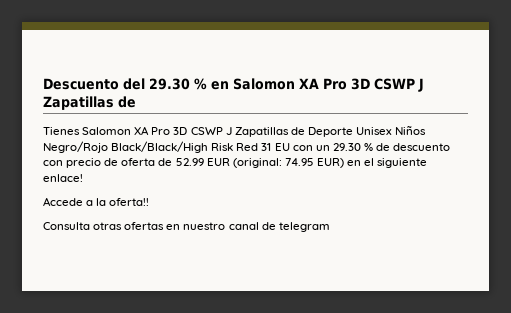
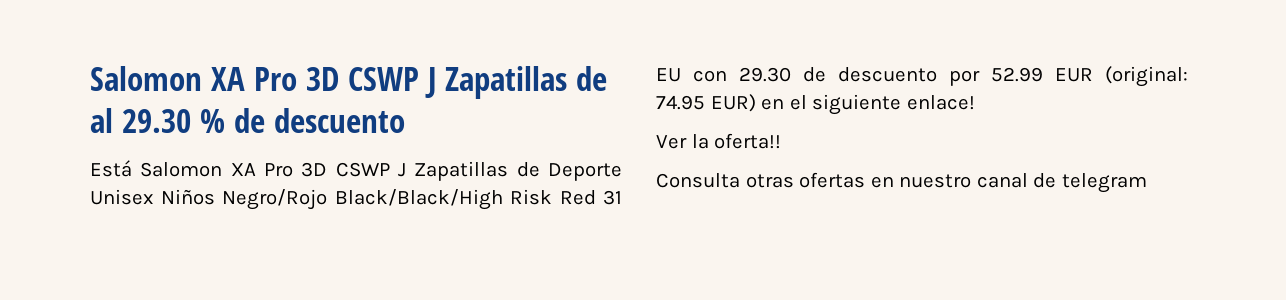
- Descuento del 29.30 % en Salomon XA Pro 3D CSWP J Zapatillas de
- Tienes Salomon XA Pro 3D CSWP J Zapatillas de Deporte Unisex Niños Negro/Rojo Black/Black/High Risk Red 31 EU con un 29.30 % de descuento con precio de oferta de 52.99 EUR (original: 74.95 EUR) en el siguiente enlace!
+ Salomon XA Pro 3D CSWP J Zapatillas de al 29.30 % de descuento
+ Está Salomon XA Pro 3D CSWP J Zapatillas de Deporte Unisex Niños Negro/Rojo Black/Black/High Risk Red 31 EU con 29.30 de descuento por 52.99 EUR (original: 74.95 EUR) en el siguiente enlace!
- Accede a la oferta!!
+ Ver la oferta!!

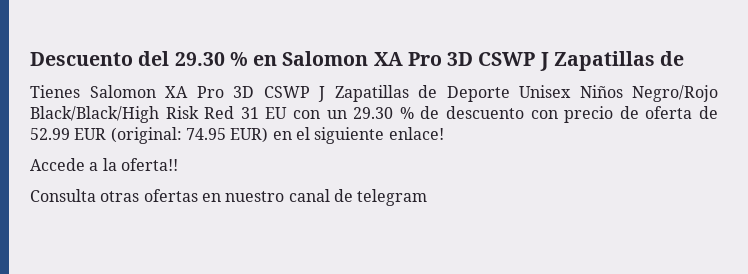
- Salomon XA Pro 3D CSWP J Zapatillas de al 29.30 % de descuento
- Está Salomon XA Pro 3D CSWP J Zapatillas de Deporte Unisex Niños Negro/Rojo Black/Black/High Risk Red 31 EU con 29.30 de descuento por 52.99 EUR (original: 74.95 EUR) en el siguiente enlace!
+ Descuento del 29.30 % en Salomon XA Pro 3D CSWP J Zapatillas de
+ Tienes Salomon XA Pro 3D CSWP J Zapatillas de Deporte Unisex Niños Negro/Rojo Black/Black/High Risk Red 31 EU con un 29.30 % de descuento con precio de oferta de 52.99 EUR (original: 74.95 EUR) en el siguiente enlace!
- Ver la oferta!!
+ Accede a la oferta!!

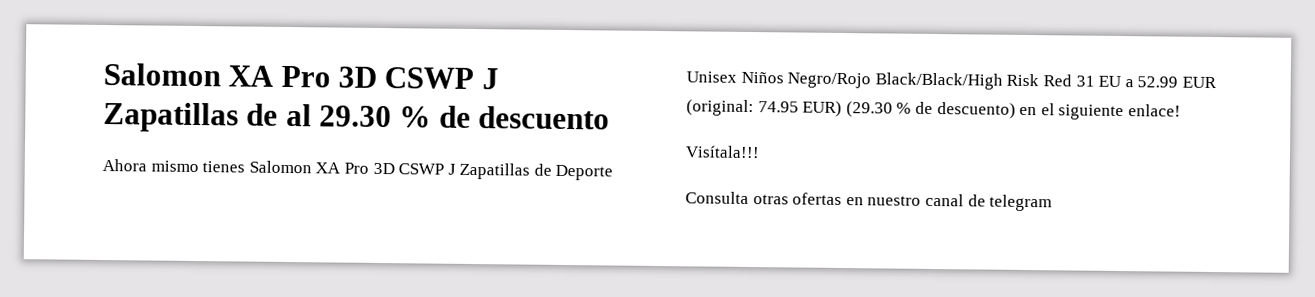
- Descuento del 29.30 % en Salomon XA Pro 3D CSWP J Zapatillas de
- Tienes Salomon XA Pro 3D CSWP J Zapatillas de Deporte Unisex Niños Negro/Rojo Black/Black/High Risk Red 31 EU con un 29.30 % de descuento con precio de oferta de 52.99 EUR (original: 74.95 EUR) en el siguiente enlace!
+ Salomon XA Pro 3D CSWP J Zapatillas de al 29.30 % de descuento
+ Ahora mismo tienes Salomon XA Pro 3D CSWP J Zapatillas de Deporte Unisex Niños Negro/Rojo Black/Black/High Risk Red 31 EU a 52.99 EUR (original: 74.95 EUR) (29.30 % de descuento) en el siguiente enlace!
- Accede a la oferta!!
+ Visítala!!!

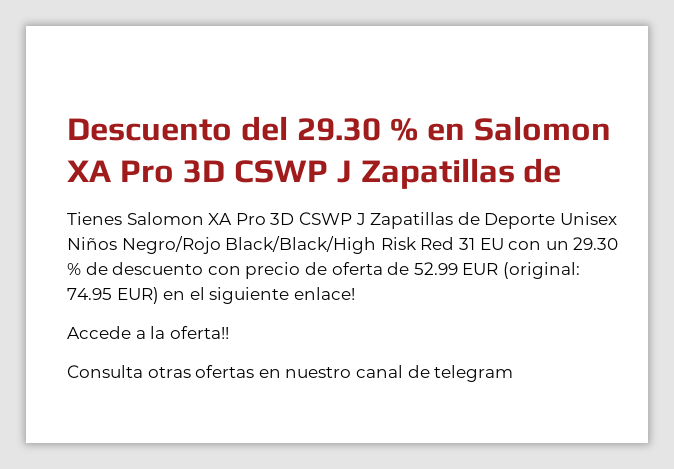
- Salomon XA Pro 3D CSWP J Zapatillas de al 29.30 % de descuento
- Ahora mismo tienes Salomon XA Pro 3D CSWP J Zapatillas de Deporte Unisex Niños Negro/Rojo Black/Black/High Risk Red 31 EU a 52.99 EUR (original: 74.95 EUR) (29.30 % de descuento) en el siguiente enlace!
+ Descuento del 29.30 % en Salomon XA Pro 3D CSWP J Zapatillas de
+ Tienes Salomon XA Pro 3D CSWP J Zapatillas de Deporte Unisex Niños Negro/Rojo Black/Black/High Risk Red 31 EU con un 29.30 % de descuento con precio de oferta de 52.99 EUR (original: 74.95 EUR) en el siguiente enlace!
- Visítala!!!
+ Accede a la oferta!!

